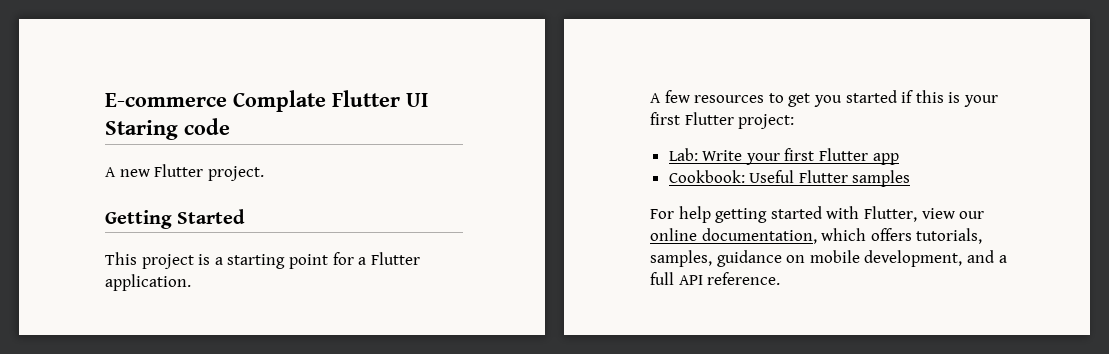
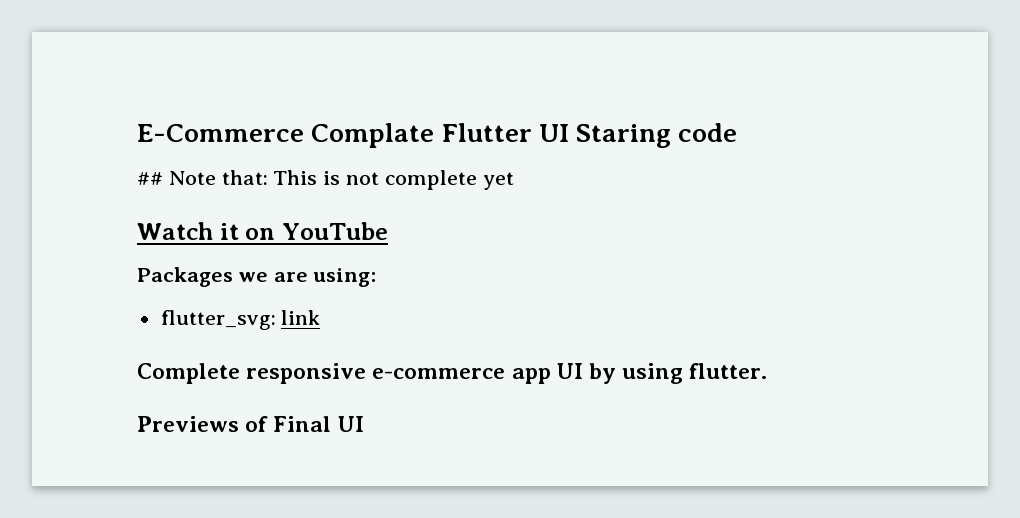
- E-commerce Complate Flutter UI Staring code
+ E-Commerce Complate Flutter UI Staring code
- A new Flutter project.
- Getting Started
- This project is a starting point for a Flutter application.
- A few resources to get you started if this is your first Flutter project:
- Lab: Write your first Flutter app
- Cookbook: Useful Flutter samples
- For help getting started with Flutter, view our online documentation, which offers tutorials, samples, guidance on mobile development, and a full API reference.
+ ## Note that: This is not complete yet
+ Watch it on YouTube
+ Packages we are using:
+ flutter_svg: link
+ Complete responsive e-commerce app UI by using flutter.
+ Previews of Final UI

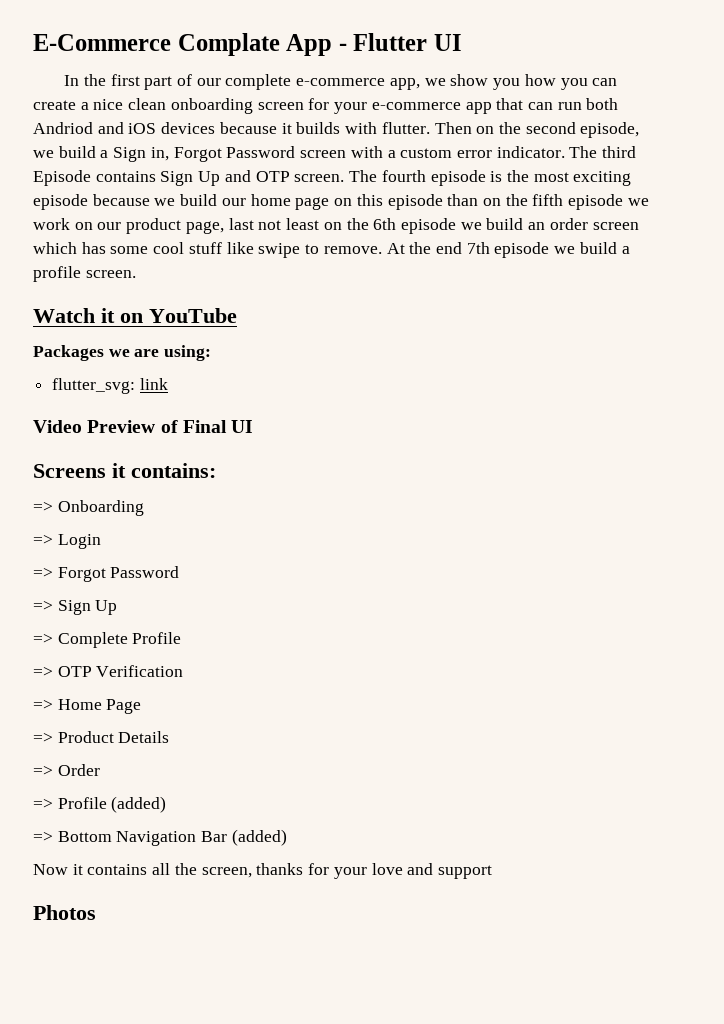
- E-Commerce Complate Flutter UI Staring code
- ## Note that: This is not complete yet
+ E-Commerce Complate App - Flutter UI
+ In the first part of our complete e-commerce app, we show you how you can create a nice clean onboarding screen for your e-commerce app that can run both Andriod and iOS devices because it builds with flutter. Then on the second episode, we build a Sign in, Forgot Password screen with a custom error indicator. The third Episode contains Sign Up and OTP screen. The fourth episode is the most exciting episode because we build our home page on this episode than on the fifth episode we work on our product page, last not least on the 6th episode we build an order screen which has some cool stuff like swipe to remove. At the end 7th episode we build a profile screen.
- Complete responsive e-commerce app UI by using flutter.
- Previews of Final UI
+ Video Preview of Final UI
+ Screens it contains:
+ => Onboarding
+ => Login
+ => Forgot Password
+ => Sign Up
+ => Complete Profile
+ => OTP Verification
+ => Home Page
+ => Product Details
+ => Order
+ => Profile (added)
+ => Bottom Navigation Bar (added)
+ Now it contains all the screen, thanks for your love and support
+ Photos

